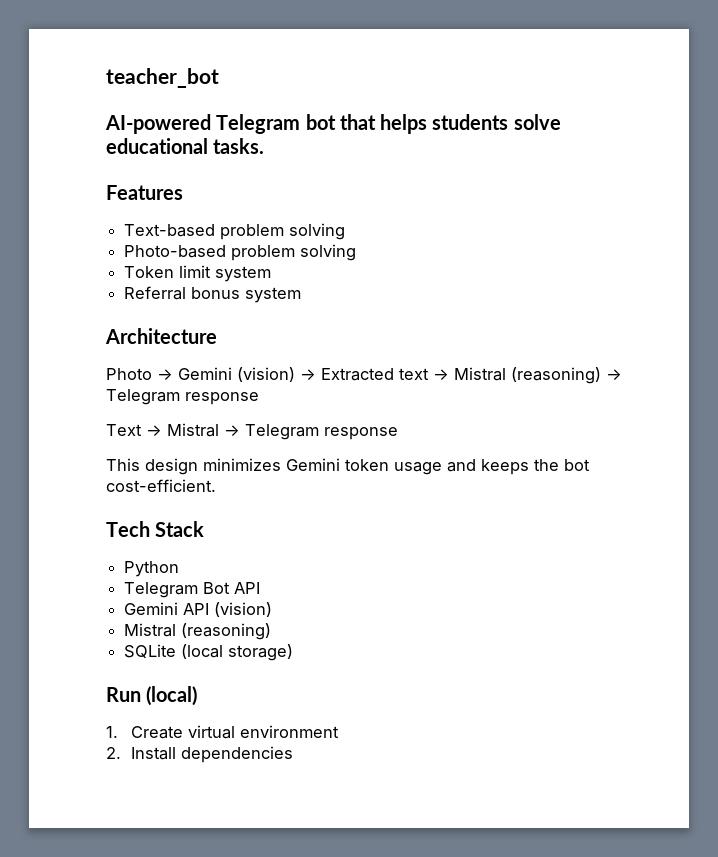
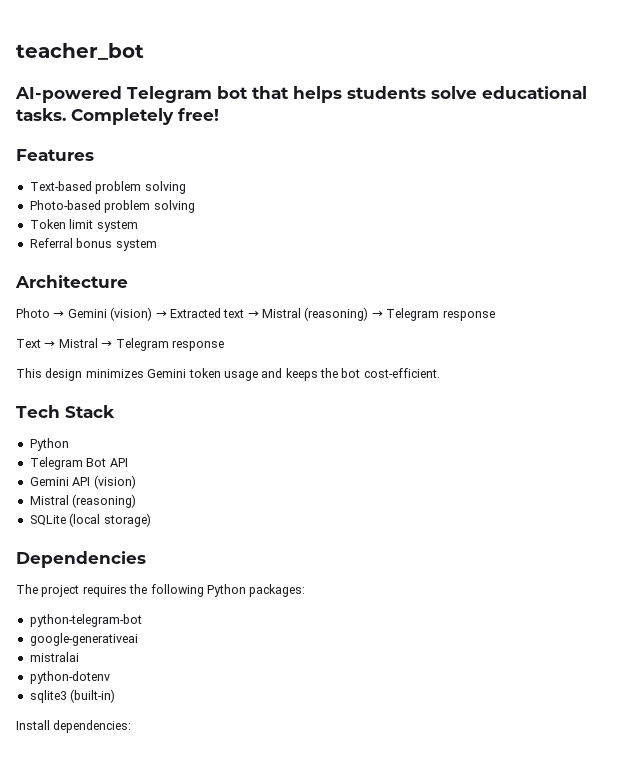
+ Completely free!
- Run (local)
- 1. Create virtual environment
- 2. Install dependencies
+ Dependencies
+ The project requires the following Python packages:
+ python-telegram-bot
+ google-generativeai
+ mistralai
+ python-dotenv
+ sqlite3 (built-in)
+ Install dependencies:

